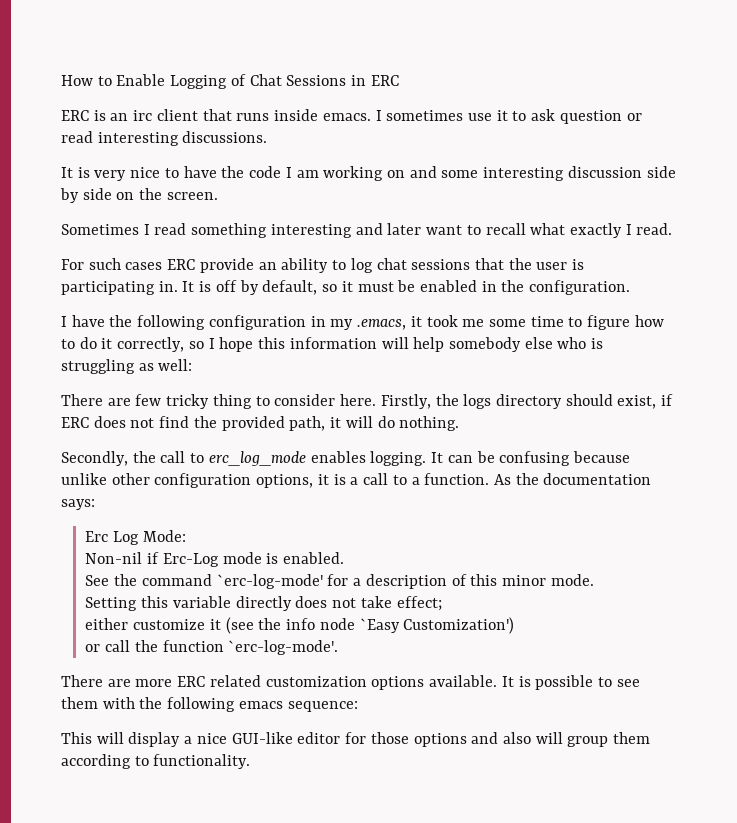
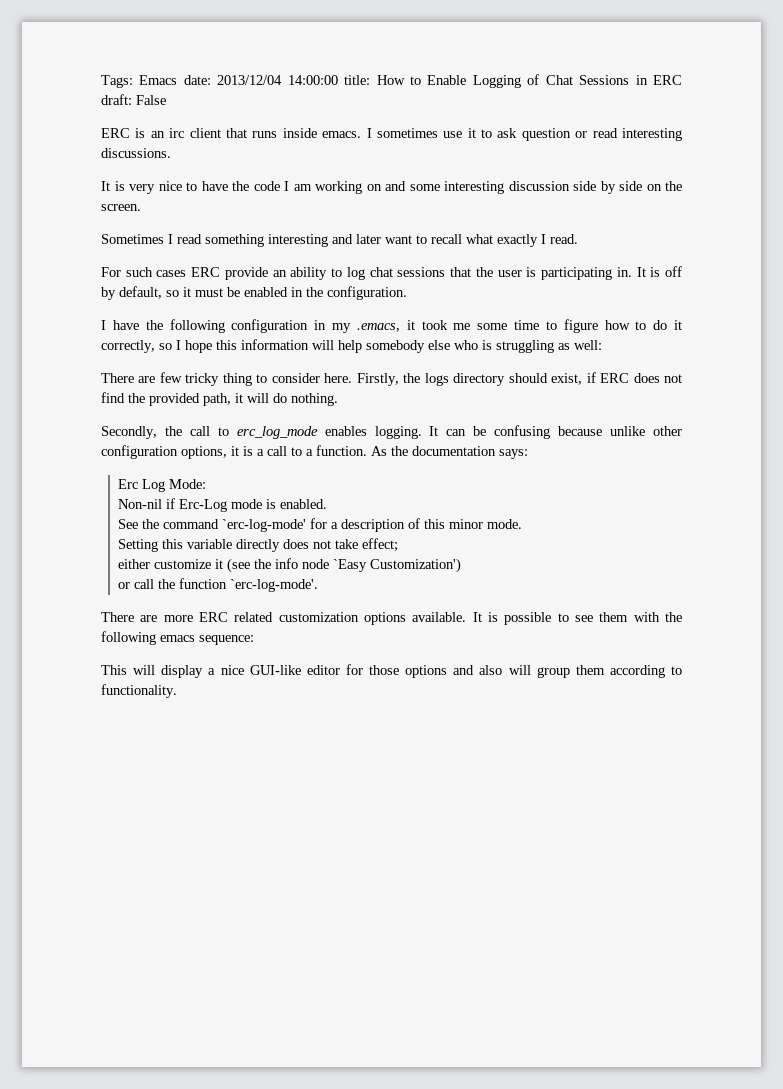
- How to Enable Logging of Chat Sessions in ERC
+ Tags: Emacs date: 2013/12/04 14:00:00 title: How to Enable Logging of Chat Sessions in ERC draft: False

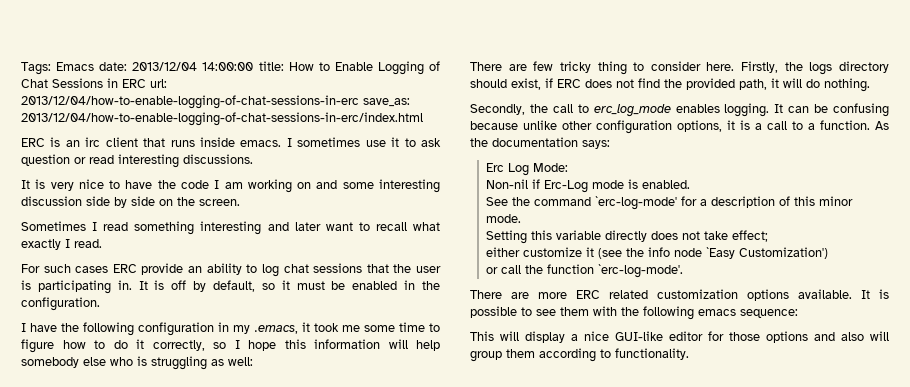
- Tags: Emacs date: 2013/12/04 14:00:00 title: How to Enable Logging of Chat Sessions in ERC draft: False
+ Tags: Emacs date: 2013/12/04 14:00:00 title: How to Enable Logging of Chat Sessions in ERC url: 2013/12/04/how-to-enable-logging-of-chat-sessions-in-erc save_as: 2013/12/04/how-to-enable-logging-of-chat-sessions-in-erc/index.html

